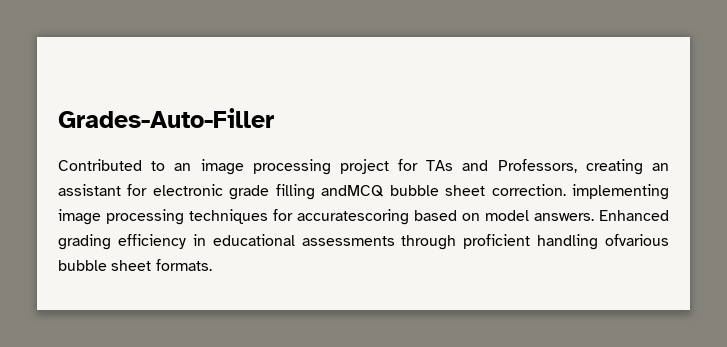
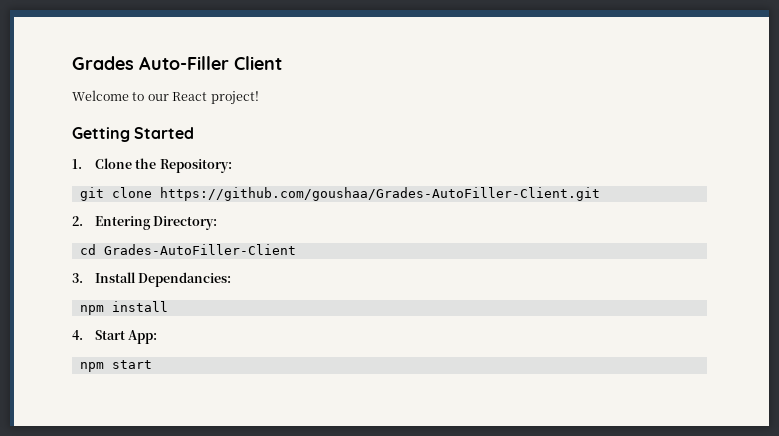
- Grades-Auto-Filler
- Contributed to an image processing project for TAs and Professors, creating an assistant for electronic grade filling andMCQ bubble sheet correction. implementing image processing techniques for accuratescoring based on model answers. Enhanced grading efficiency in educational assessments through proficient handling ofvarious bubble sheet formats.
+ Grades Auto-Filler Client
+ Welcome to our React project!
+ Getting Started
+ 1. Clone the Repository:
+ git clone https://github.com/goushaa/Grades-AutoFiller-Client.git
+ 2. Entering Directory:
+ cd Grades-AutoFiller-Client
+ 3. Install Dependancies:
+ npm install
+ 4. Start App:
+ npm start

